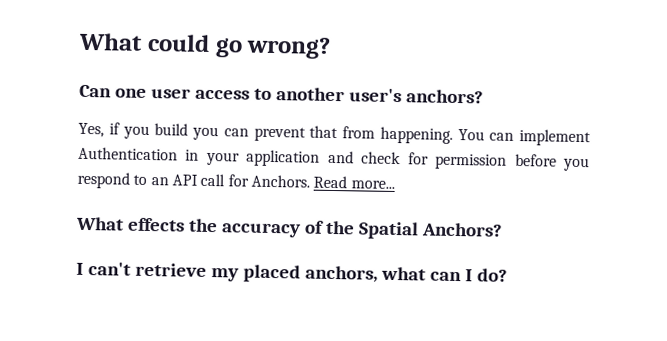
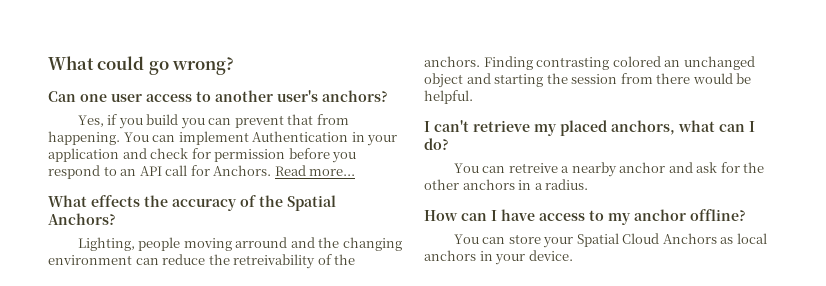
+ Lighting, people moving arround and the changing environment can reduce the retreivability of the anchors. Finding contrasting colored an unchanged object and starting the session from there would be helpful.
+ You can retreive a nearby anchor and ask for the other anchors in a radius.
+ How can I have access to my anchor offline?
+ You can store your Spatial Cloud Anchors as local anchors in your device.

